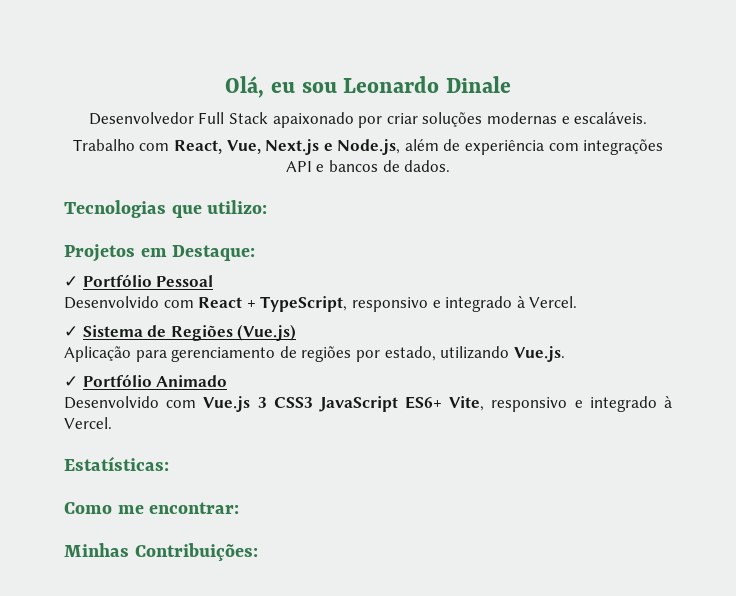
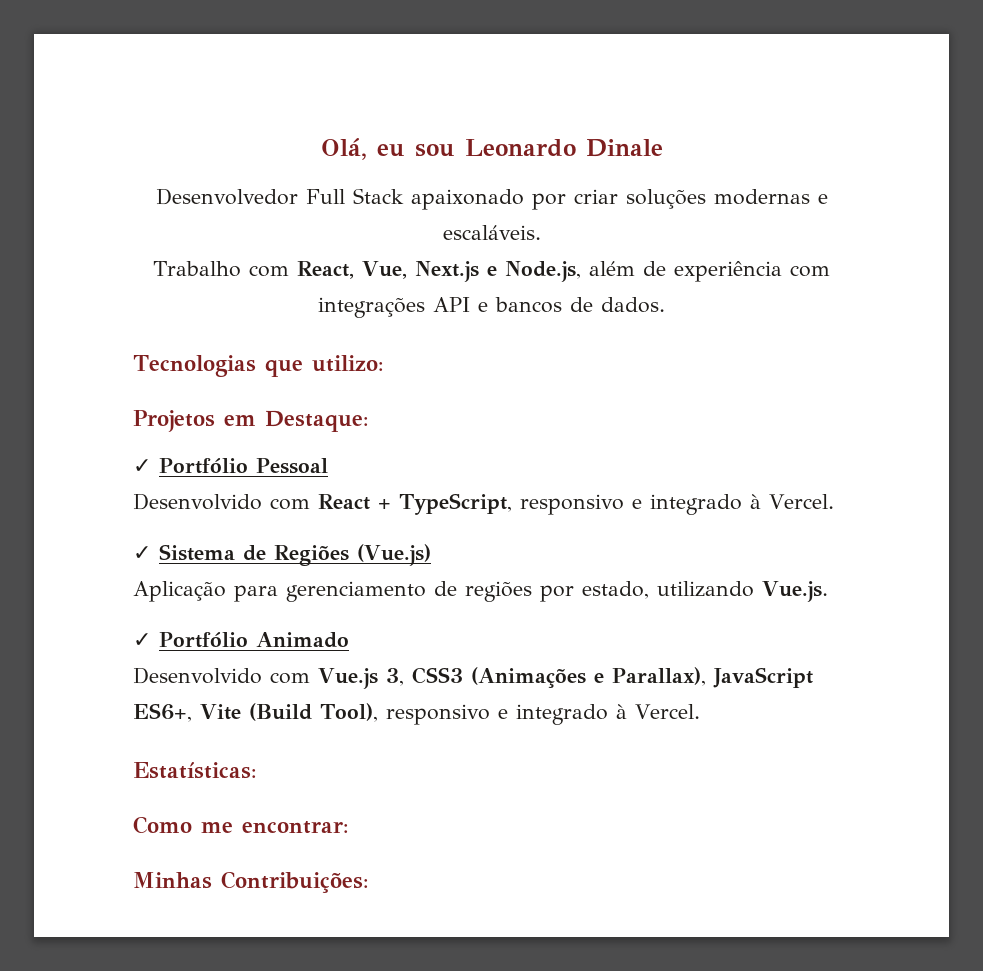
- Desenvolvido com Vue.js 3 CSS3 JavaScript ES6+ Vite, responsivo e integrado à Vercel.
+ Desenvolvido com Vue.js 3, CSS3 (Animações e Parallax), JavaScript ES6+, Vite (Build Tool), responsivo e integrado à Vercel.

